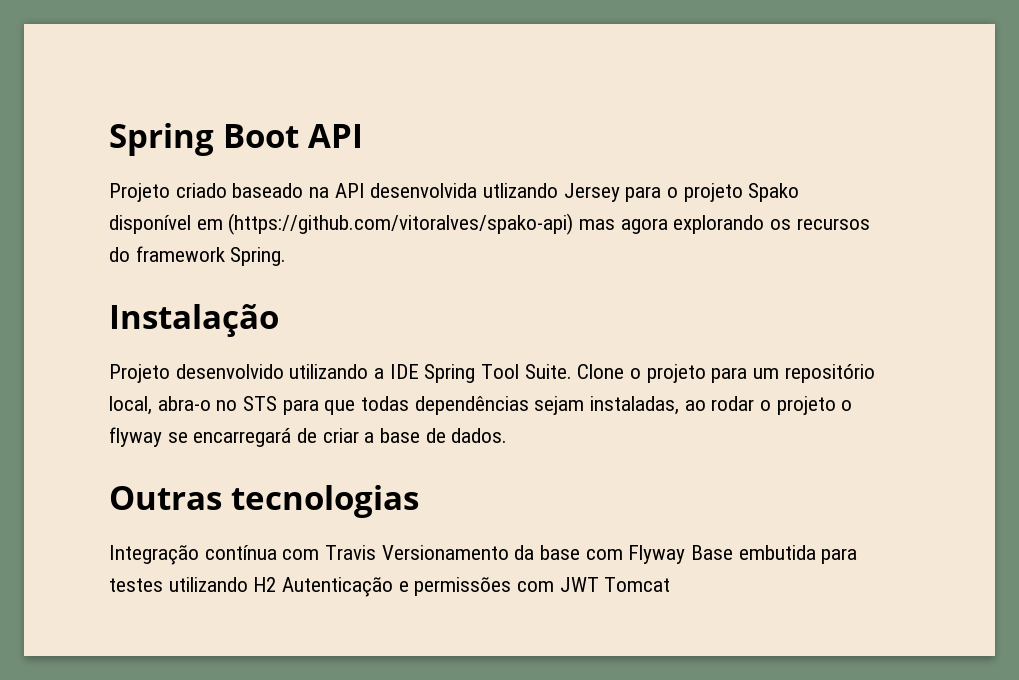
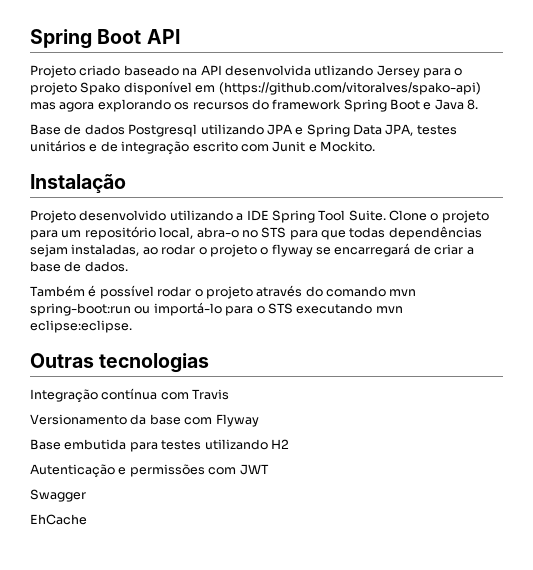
- Projeto criado baseado na API desenvolvida utlizando Jersey para o projeto Spako disponível em (https://github.com/vitoralves/spako-api) mas agora explorando os recursos do framework Spring.
+ Projeto criado baseado na API desenvolvida utlizando Jersey para o projeto Spako disponível em (https://github.com/vitoralves/spako-api) mas agora explorando os recursos do framework Spring Boot e Java 8.
+ Base de dados Postgresql utilizando JPA e Spring Data JPA, testes unitários e de integração escrito com Junit e Mockito.
+ Também é possível rodar o projeto através do comando mvn spring-boot:run ou importá-lo para o STS executando mvn eclipse:eclipse.
- Integração contínua com Travis Versionamento da base com Flyway Base embutida para testes utilizando H2 Autenticação e permissões com JWT Tomcat
+ Integração contínua com Travis
+ Versionamento da base com Flyway
+ Base embutida para testes utilizando H2
+ Autenticação e permissões com JWT
+ Swagger
+ EhCache

